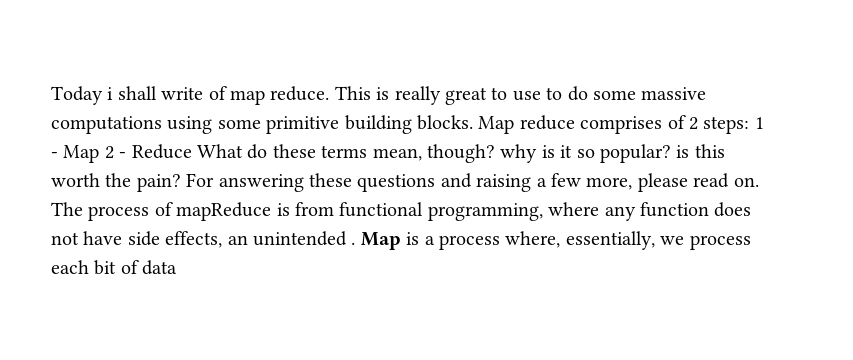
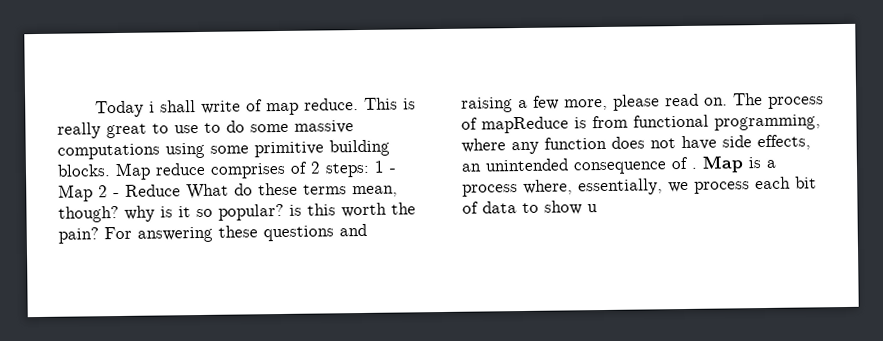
- The process of mapReduce is from functional programming, where any function does not have side effects, an unintended .
+ The process of mapReduce is from functional programming, where any function does not have side effects, an unintended consequence of .
- Map is a process where, essentially, we process each bit of data
+ Map is a process where, essentially, we process each bit of data to show u

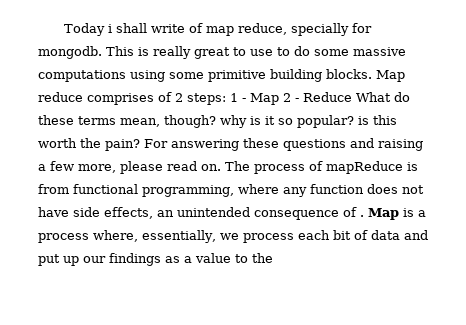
- Today i shall write of map reduce.
+ Today i shall write of map reduce, specially for mongodb.
- Map is a process where, essentially, we process each bit of data to show u
+ Map is a process where, essentially, we process each bit of data and put up our findings as a value to the

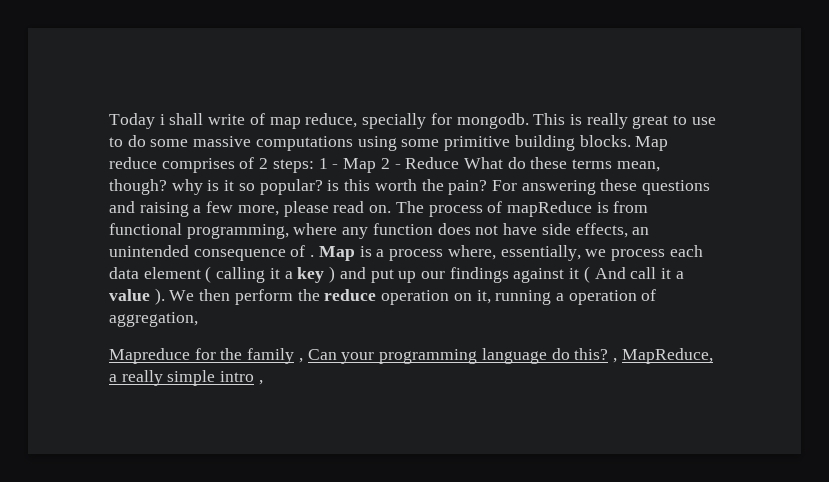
- Map is a process where, essentially, we process each bit of data and put up our findings as a value to the
+ Map is a process where, essentially, we process each data element ( calling it a key ) and put up our findings against it ( And call it a value ). We then perform the reduce operation on it, running a operation of aggregation,
+ Mapreduce for the family , Can your programming language do this? , MapReduce, a really simple intro ,

